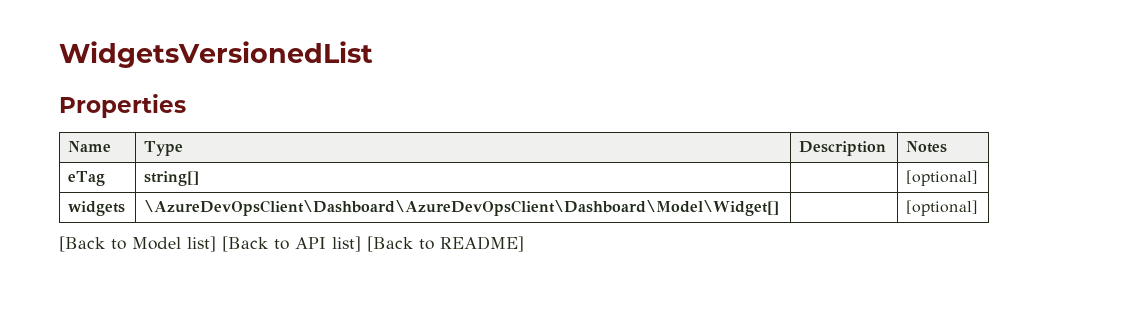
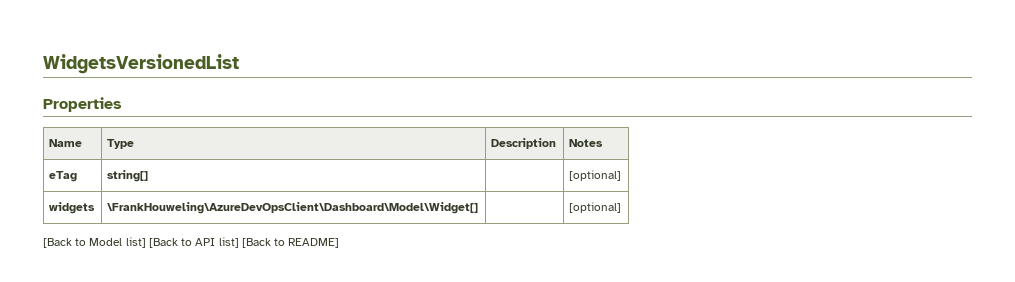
- widgets | \AzureDevOpsClient\Dashboard\AzureDevOpsClient\Dashboard\Model\Widget[] | | [optional]
+ widgets | \FrankHouweling\AzureDevOpsClient\Dashboard\Model\Widget[] | | [optional]

